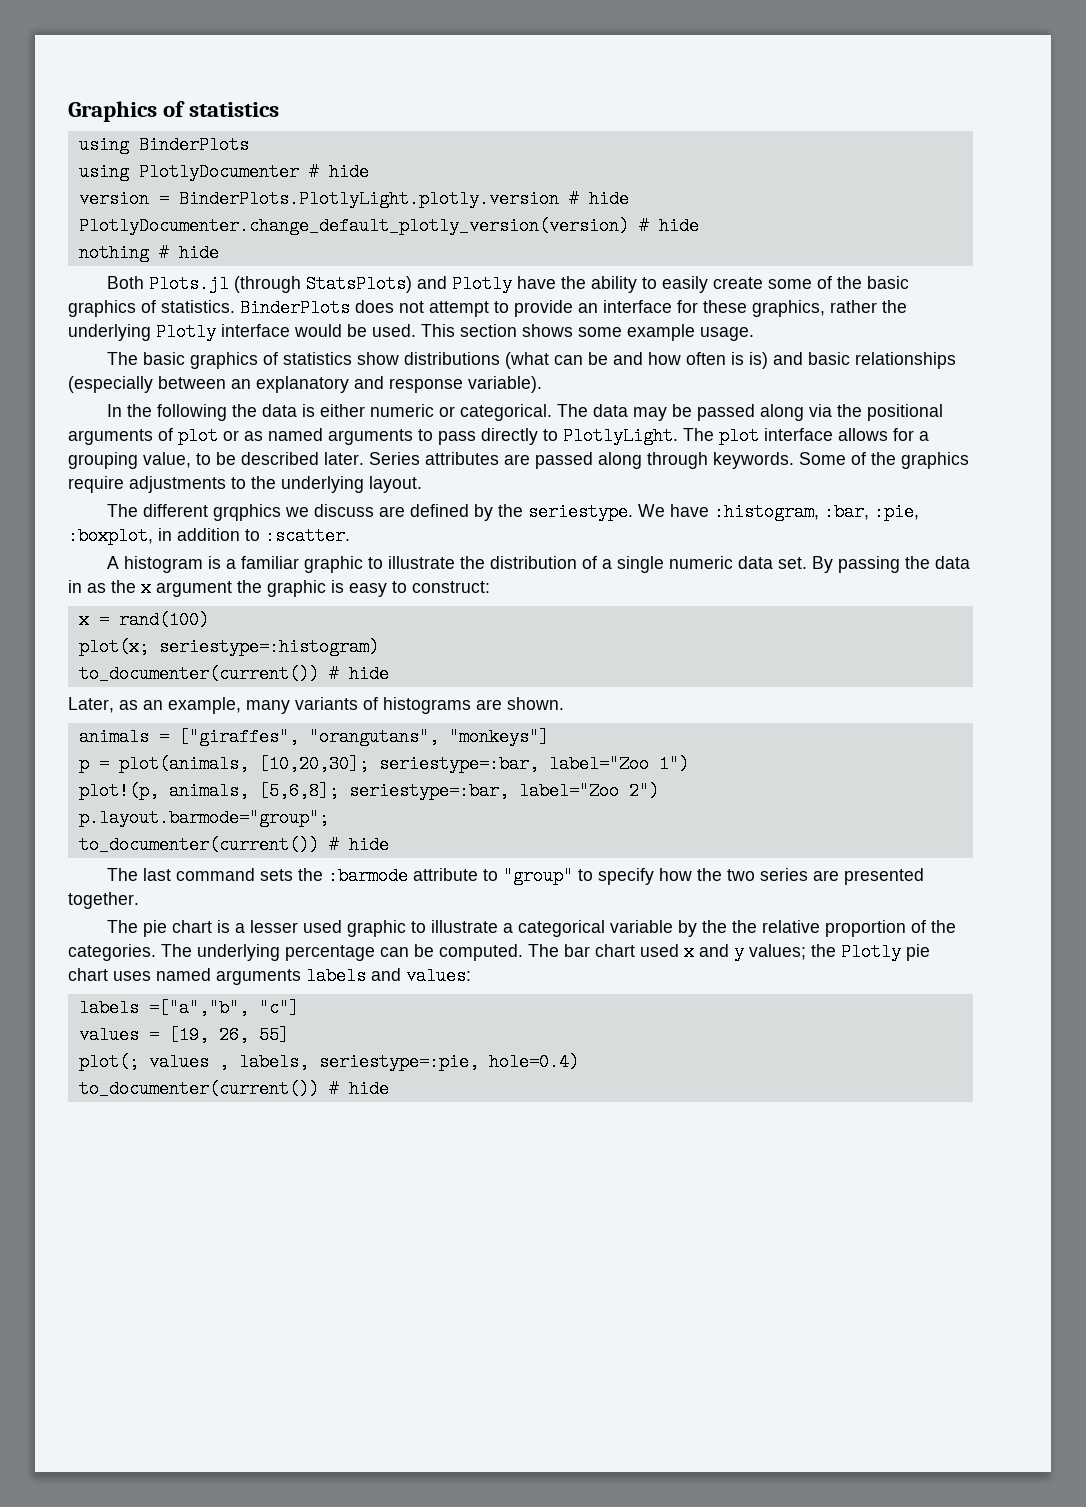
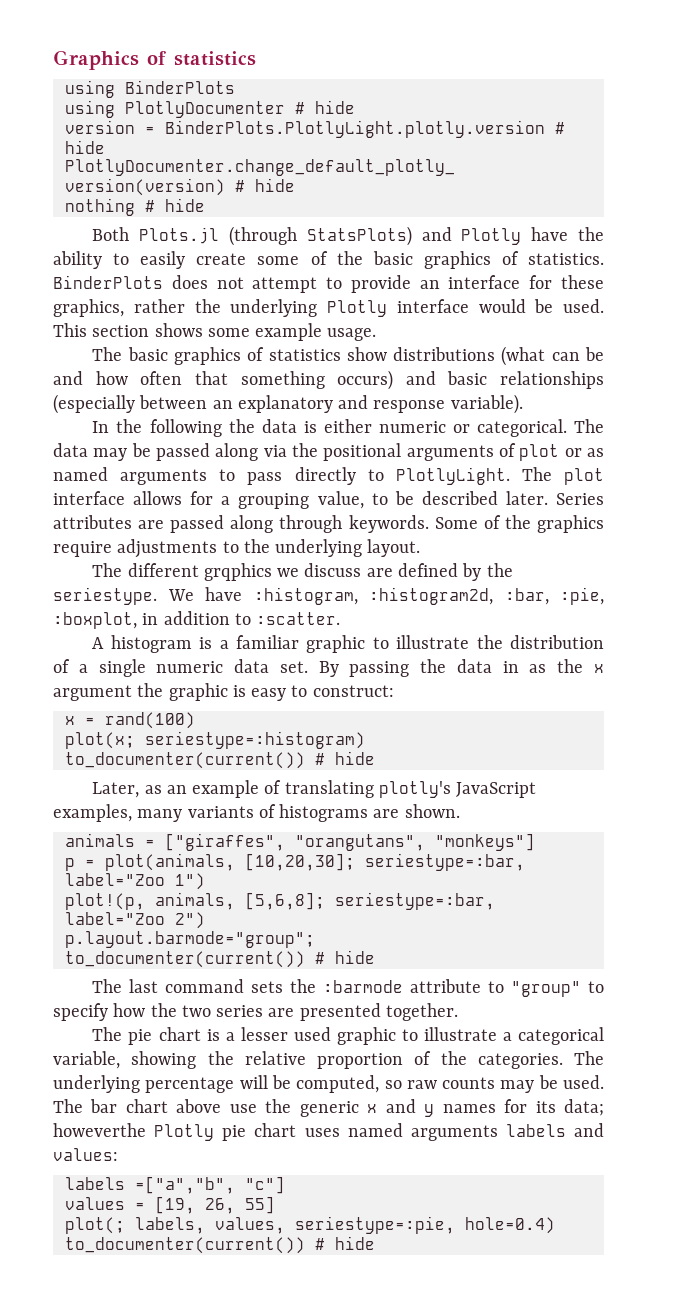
- The basic graphics of statistics show distributions (what can be and how often is is) and basic relationships (especially between an explanatory and response variable).
+ The basic graphics of statistics show distributions (what can be and how often that something occurs) and basic relationships (especially between an explanatory and response variable).
- We have :histogram, :bar, :pie, :boxplot, in addition to :scatter.
+ We have :histogram, :histogram2d, :bar, :pie, :boxplot, in addition to :scatter.
- Later, as an example, many variants of histograms are shown.
+ Later, as an example of translating plotly's JavaScript examples, many variants of histograms are shown.
- The pie chart is a lesser used graphic to illustrate a categorical variable by the the relative proportion of the categories.
+ The pie chart is a lesser used graphic to illustrate a categorical variable, showing the relative proportion of the categories.
- The underlying percentage can be computed. The bar chart used x and y values; the Plotly pie chart uses named arguments labels and values:
+ The underlying percentage will be computed, so raw counts may be used. The bar chart above use the generic x and y names for its data; howeverthe Plotly pie chart uses named arguments labels and values:
- plot(; values , labels, seriestype=:pie, hole=0.4)
+ plot(; labels, values, seriestype=:pie, hole=0.4)

